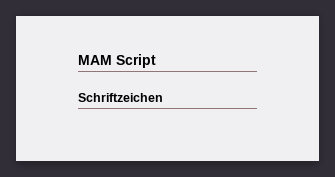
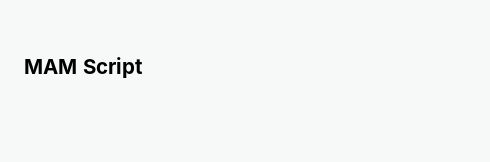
- Schriftzeichen

